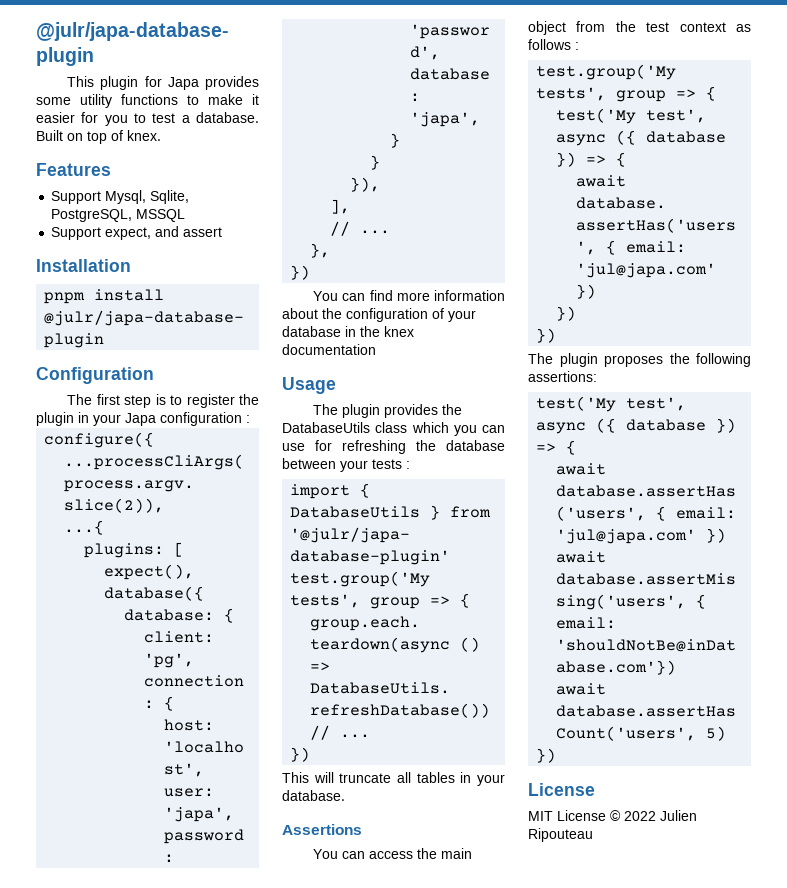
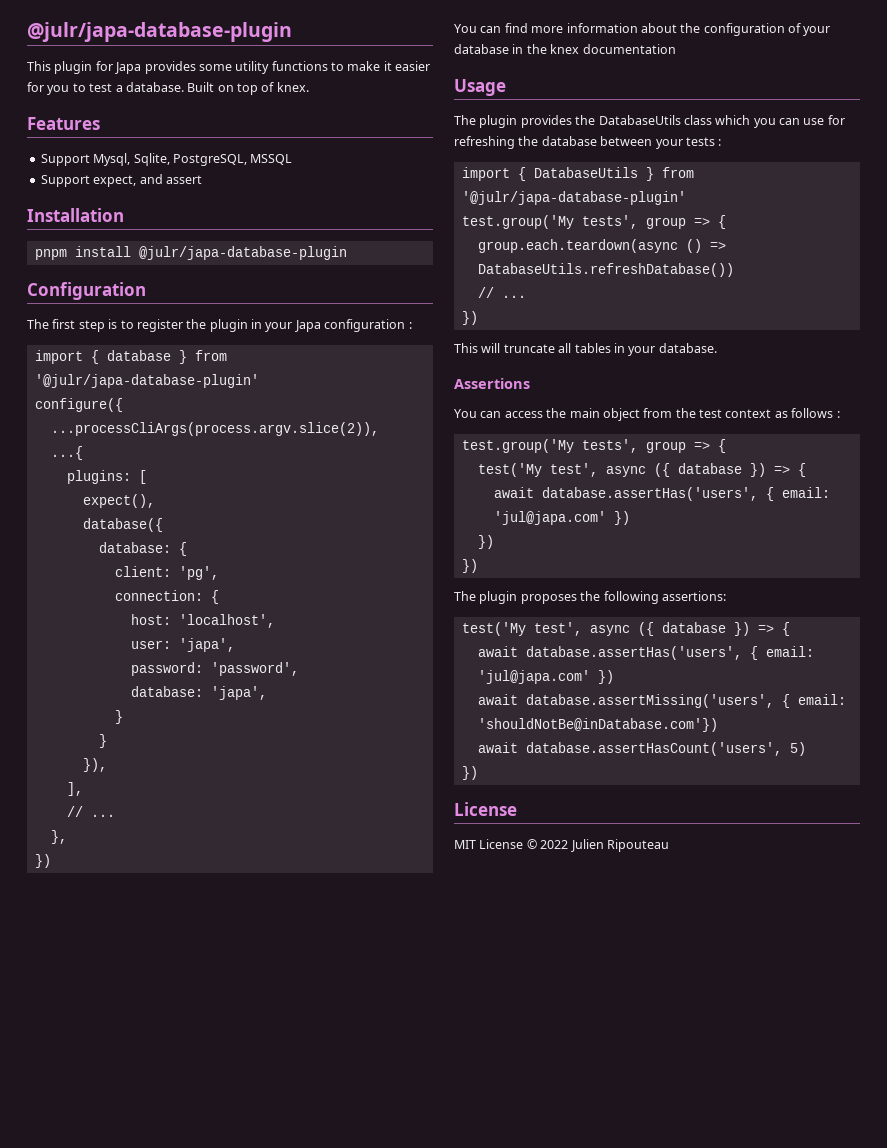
+ import { database } from '@julr/japa-database-plugin'

